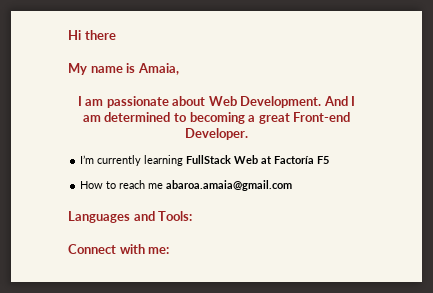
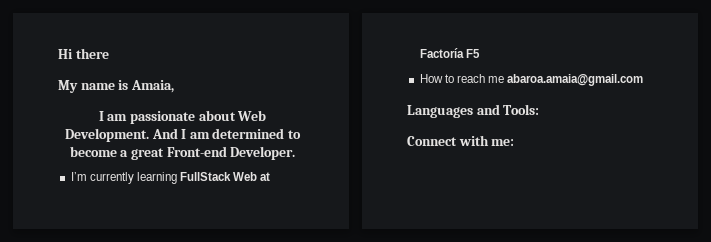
- And I am determined to becoming a great Front-end Developer.
+ And I am determined to become a great Front-end Developer.

